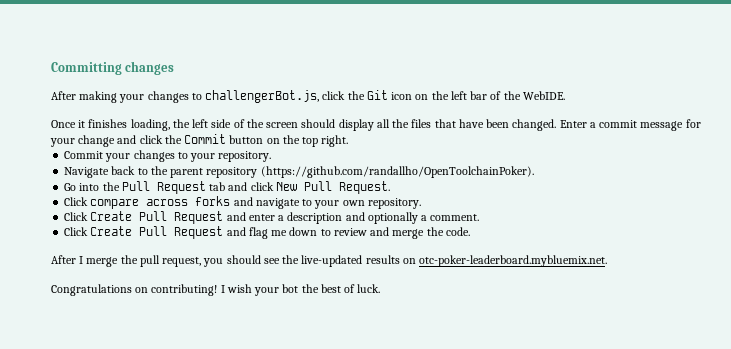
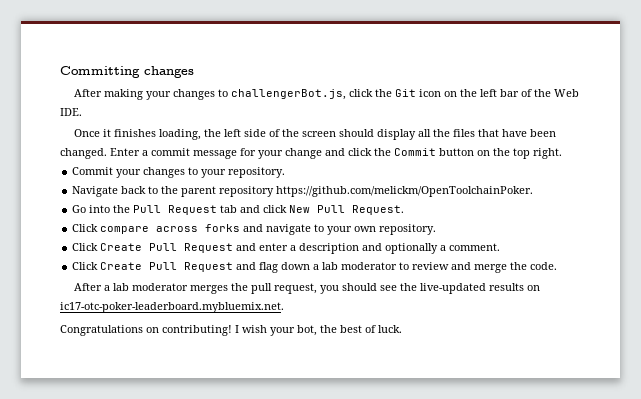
- After making your changes to challengerBot.js, click the Git icon on the left bar of the WebIDE.
+ After making your changes to challengerBot.js, click the Git icon on the left bar of the Web IDE.
- Navigate back to the parent repository (https://github.com/randallho/OpenToolchainPoker).
+ Navigate back to the parent repository https://github.com/melickm/OpenToolchainPoker.
- Click Create Pull Request and flag me down to review and merge the code.
+ Click Create Pull Request and flag down a lab moderator to review and merge the code.
- After I merge the pull request, you should see the live-updated results on otc-poker-leaderboard.mybluemix.net.
+ After a lab moderator merges the pull request, you should see the live-updated results on ic17-otc-poker-leaderboard.mybluemix.net.
- I wish your bot the best of luck.
+ I wish your bot, the best of luck.

